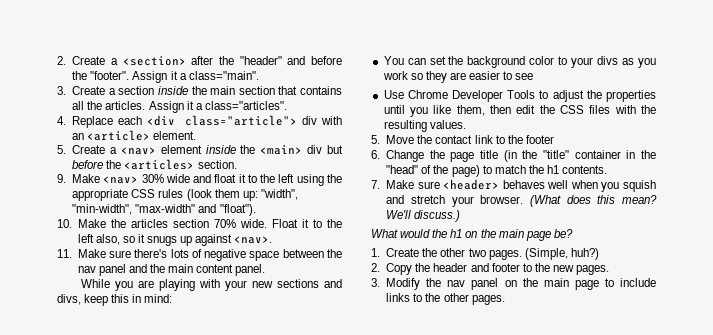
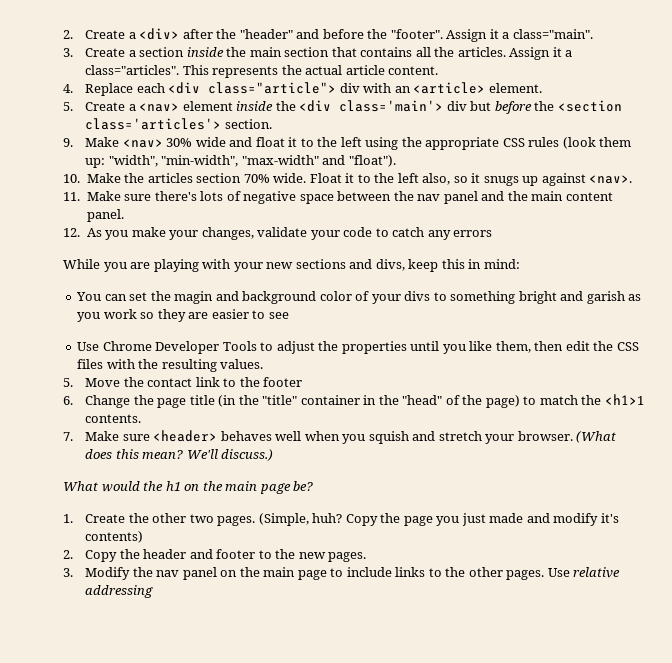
- 2. Create a <section> after the "header" and before the "footer".
+ 2. Create a <div> after the "header" and before the "footer".
+ This represents the actual article content.
- 5. Create a <nav> element inside the <main> div but before the <articles> section.
+ 5. Create a <nav> element inside the <div class='main'> div but before the <section class='articles'> section.
+ 12. As you make your changes, validate your code to catch any errors
- You can set the background color to your divs as you work so they are easier to see
+ You can set the magin and background color of your divs to something bright and garish as you work so they are easier to see
- 6. Change the page title (in the "title" container in the "head" of the page) to match the h1 contents.
+ 6. Change the page title (in the "title" container in the "head" of the page) to match the <h1>1 contents.
- (Simple, huh?)
+ (Simple, huh? Copy the page you just made and modify it's contents)
+ Use relative addressing

